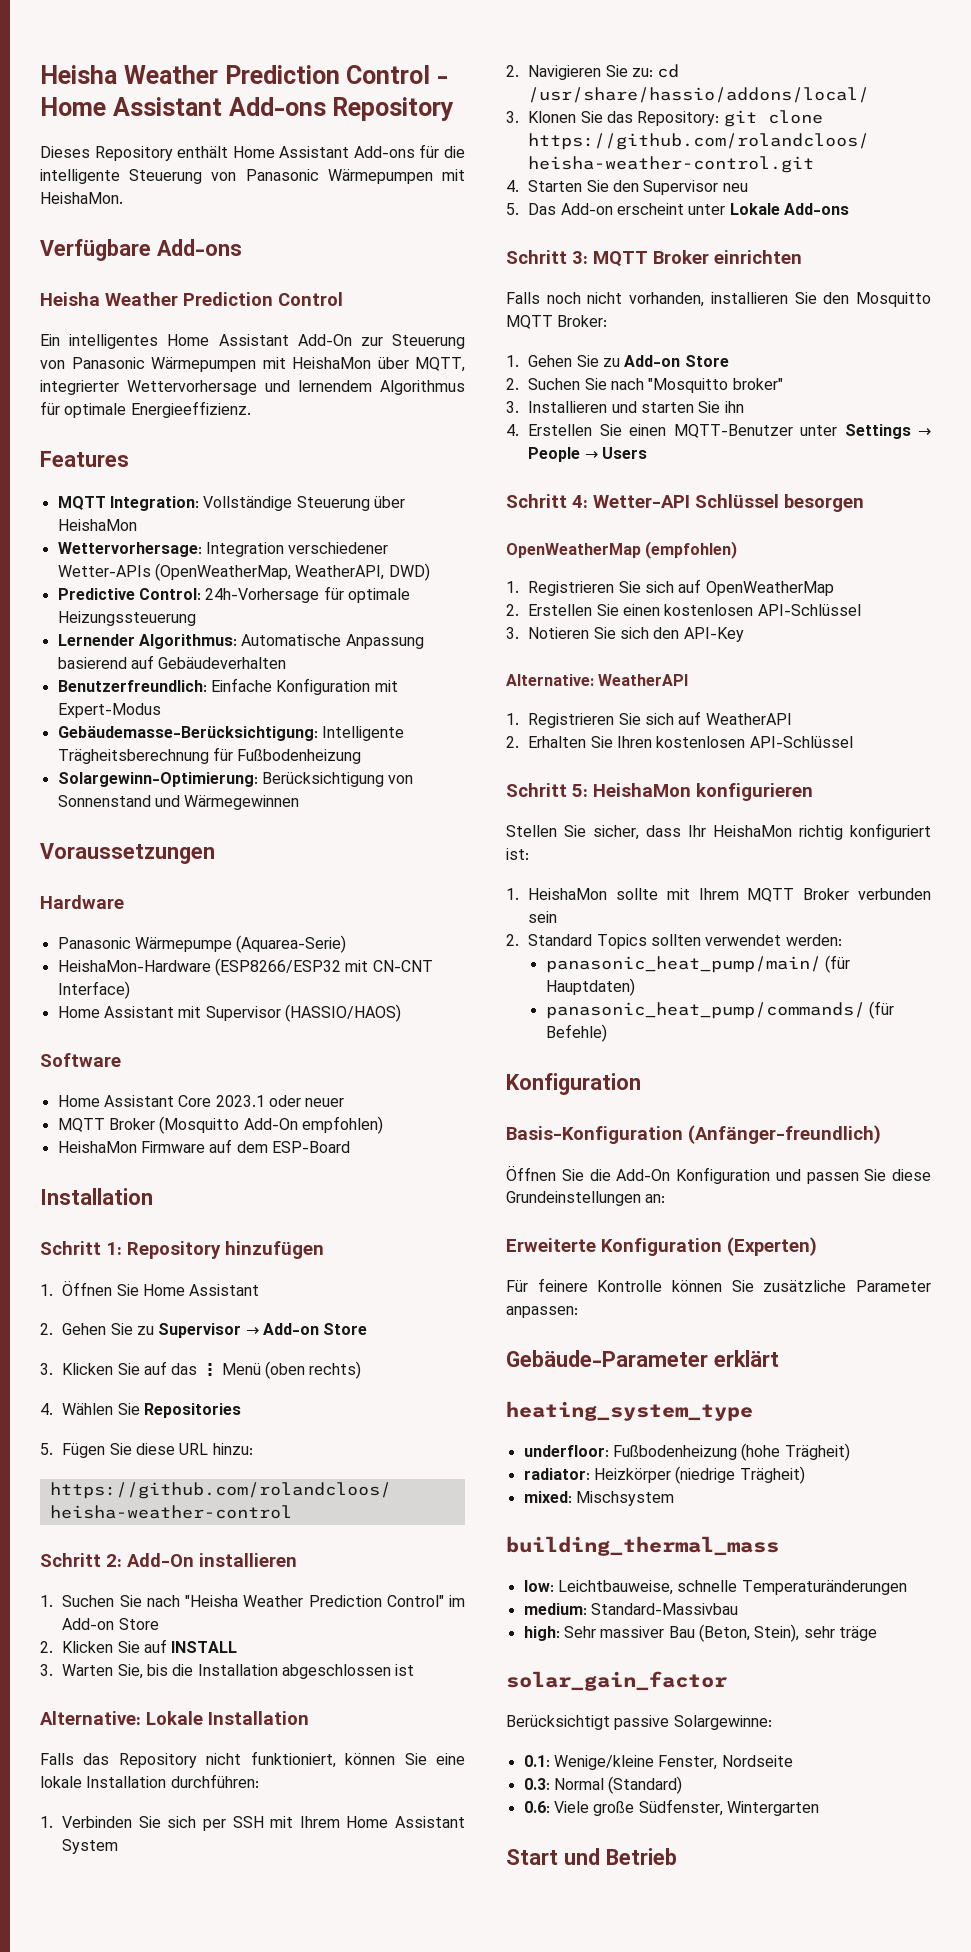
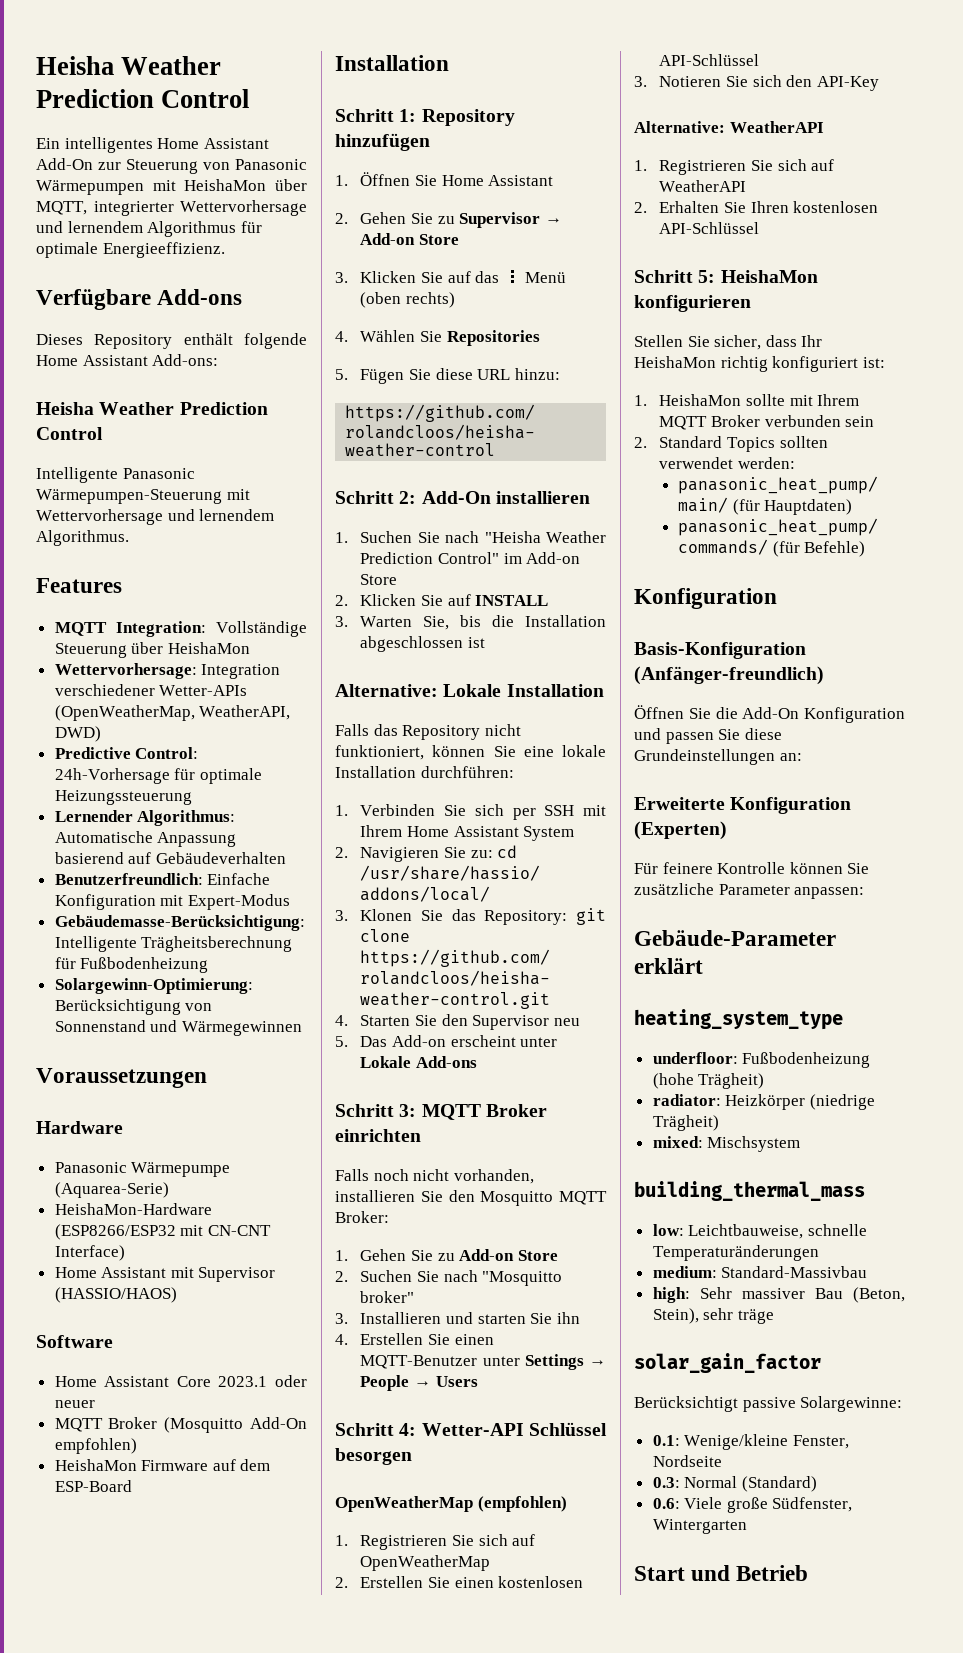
- Heisha Weather Prediction Control - Home Assistant Add-ons Repository
- Dieses Repository enthält Home Assistant Add-ons für die intelligente Steuerung von Panasonic Wärmepumpen mit HeishaMon.
- Verfügbare Add-ons
+ Verfügbare Add-ons
+ Dieses Repository enthält folgende Home Assistant Add-ons:
+ Heisha Weather Prediction Control
+ Intelligente Panasonic Wärmepumpen-Steuerung mit Wettervorhersage und lernendem Algorithmus.

